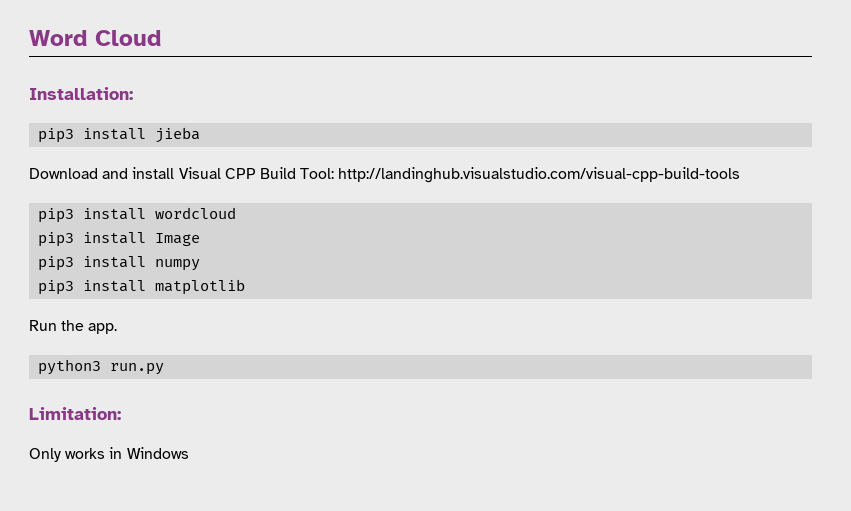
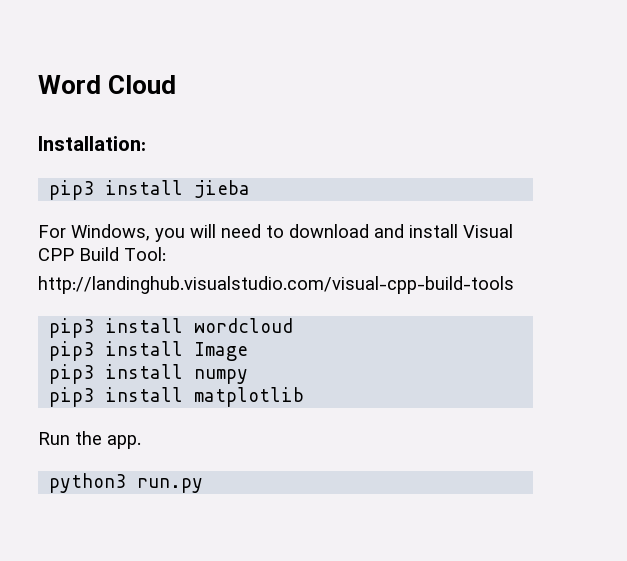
- Download and install Visual CPP Build Tool: http://landinghub.visualstudio.com/visual-cpp-build-tools
+ For Windows, you will need to download and install Visual CPP Build Tool:
+ http://landinghub.visualstudio.com/visual-cpp-build-tools
- Limitation:
- Only works in Windows

